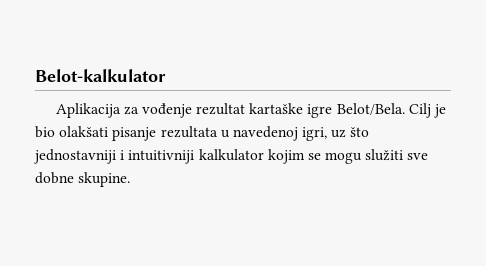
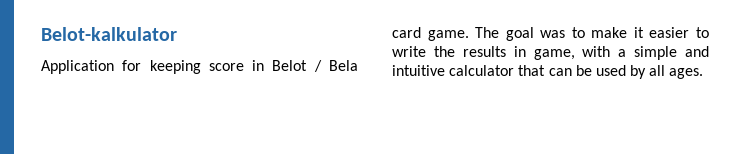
- Aplikacija za vođenje rezultat kartaške igre Belot/Bela. Cilj je bio olakšati pisanje rezultata u navedenoj igri, uz što jednostavniji i intuitivniji kalkulator kojim se mogu služiti sve dobne skupine.
+ Application for keeping score in Belot / Bela card game. The goal was to make it easier to write the results in game, with a simple and intuitive calculator that can be used by all ages.

